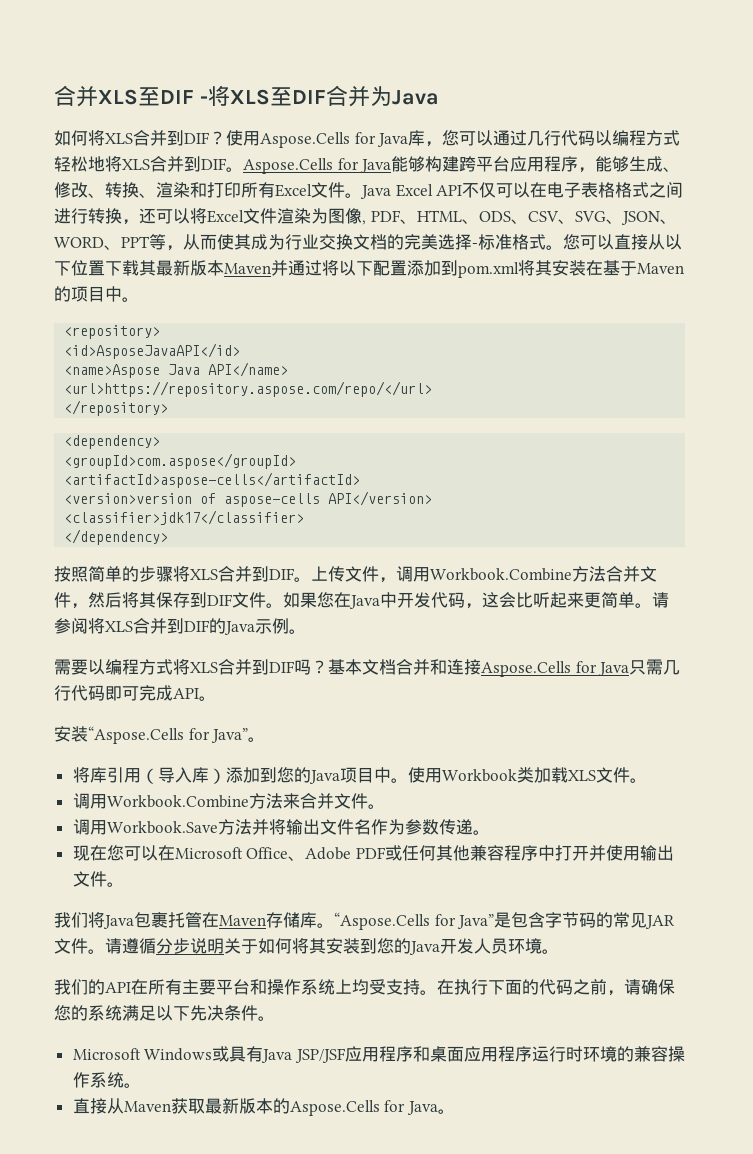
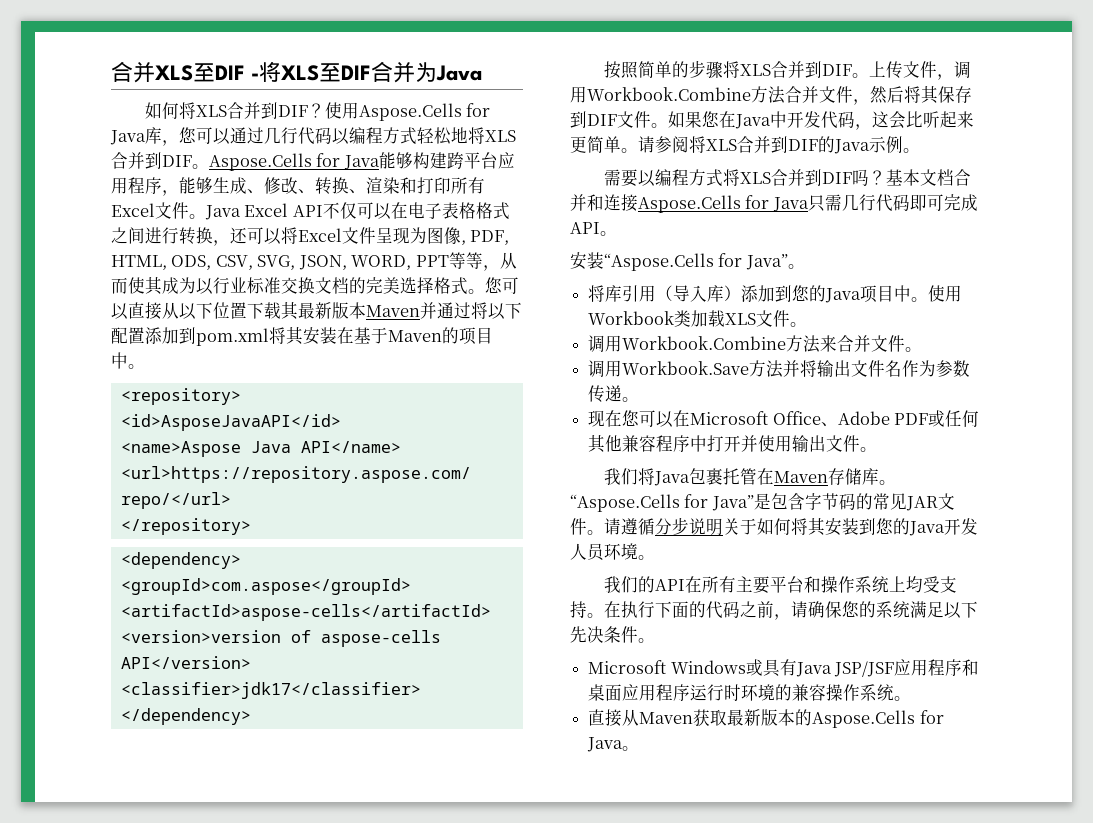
- Java Excel API不仅可以在电子表格格式之间进行转换，还可以将Excel文件渲染为图像, PDF、HTML、ODS、CSV、SVG、JSON、WORD、PPT等，从而使其成为行业交换文档的完美选择-标准格式。
+ Java Excel API不仅可以在电子表格格式之间进行转换，还可以将Excel文件呈现为图像, PDF, HTML, ODS, CSV, SVG, JSON, WORD, PPT等等，从而使其成为以行业标准交换文档的完美选择格式。

